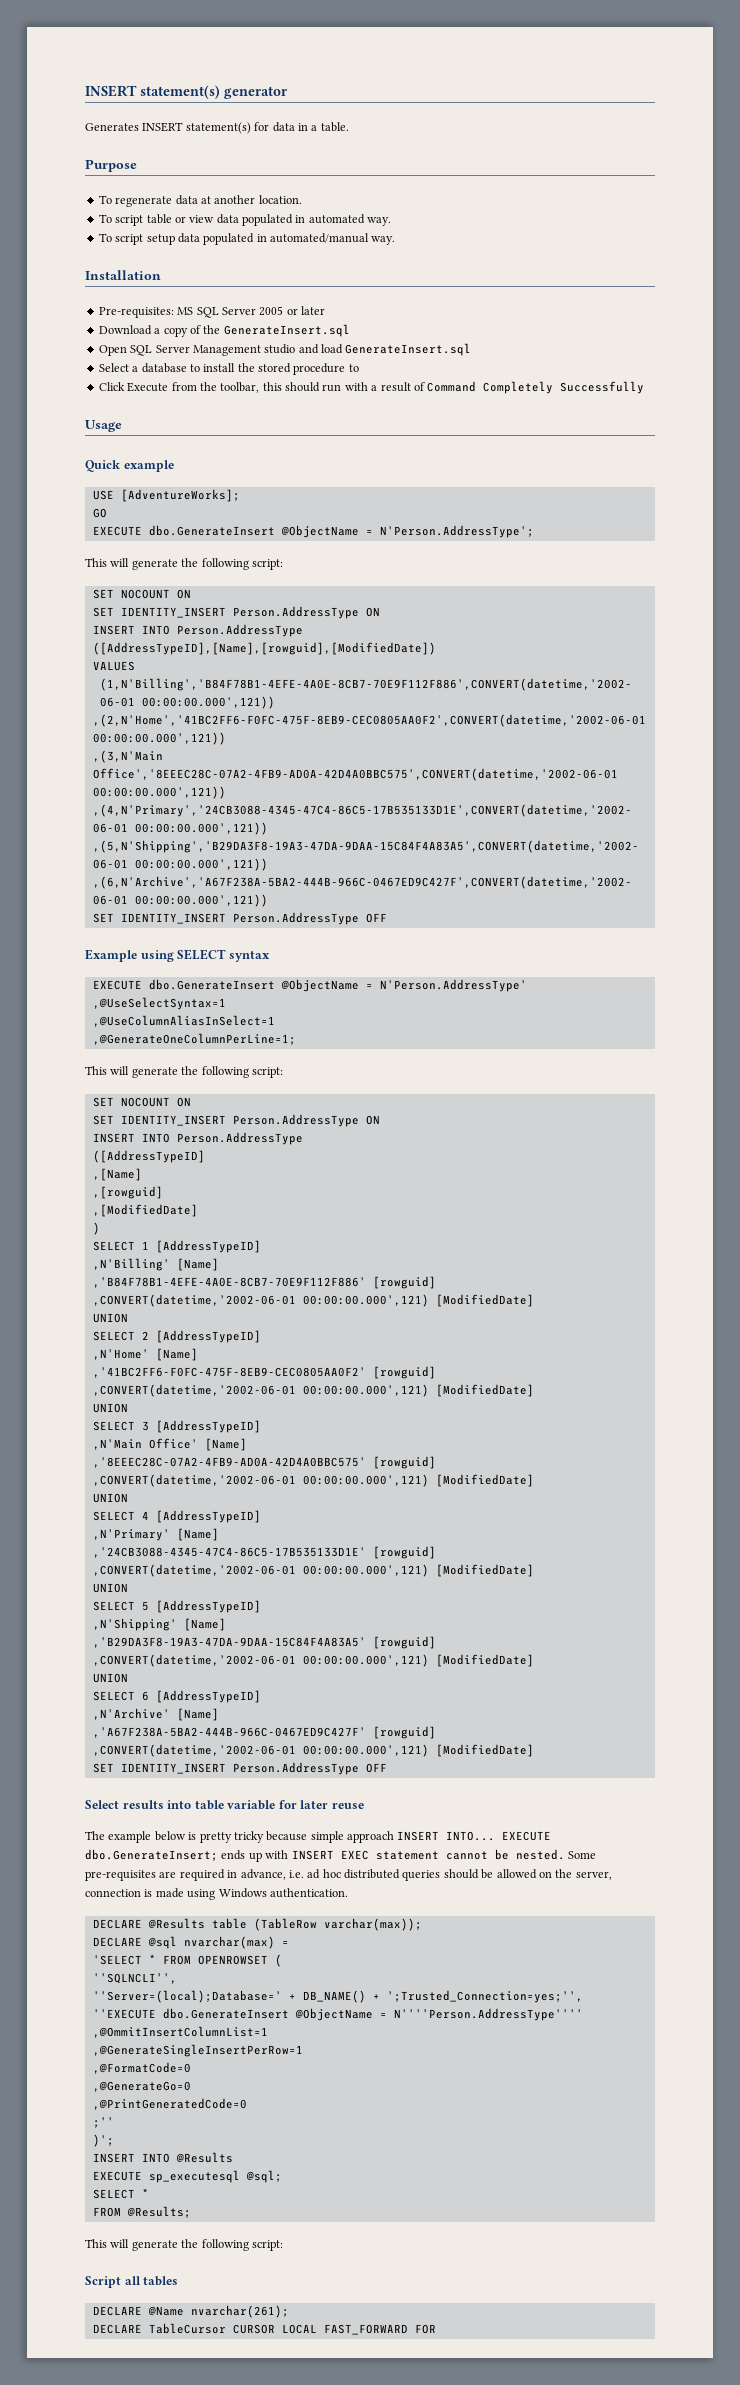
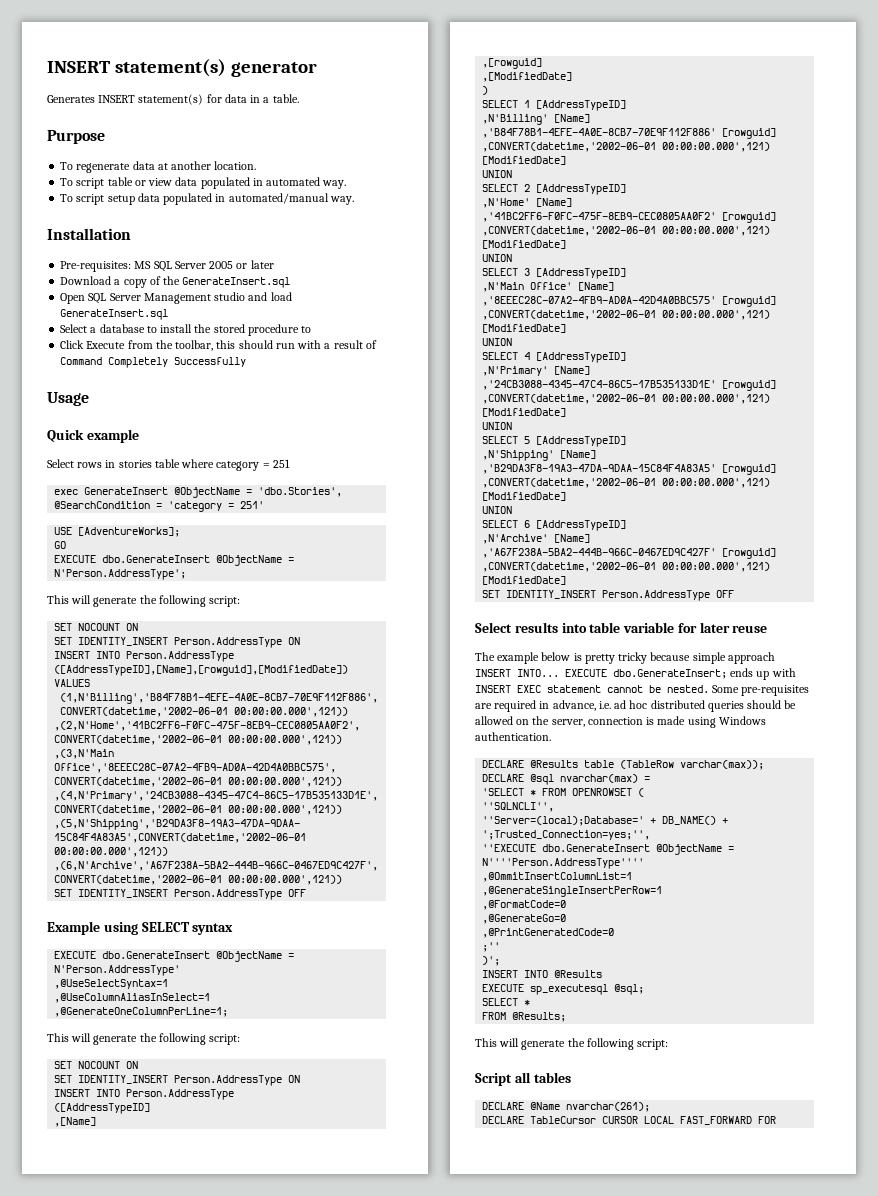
+ Select rows in stories table where category = 251
+ exec GenerateInsert @ObjectName = 'dbo.Stories', @SearchCondition = 'category = 251'

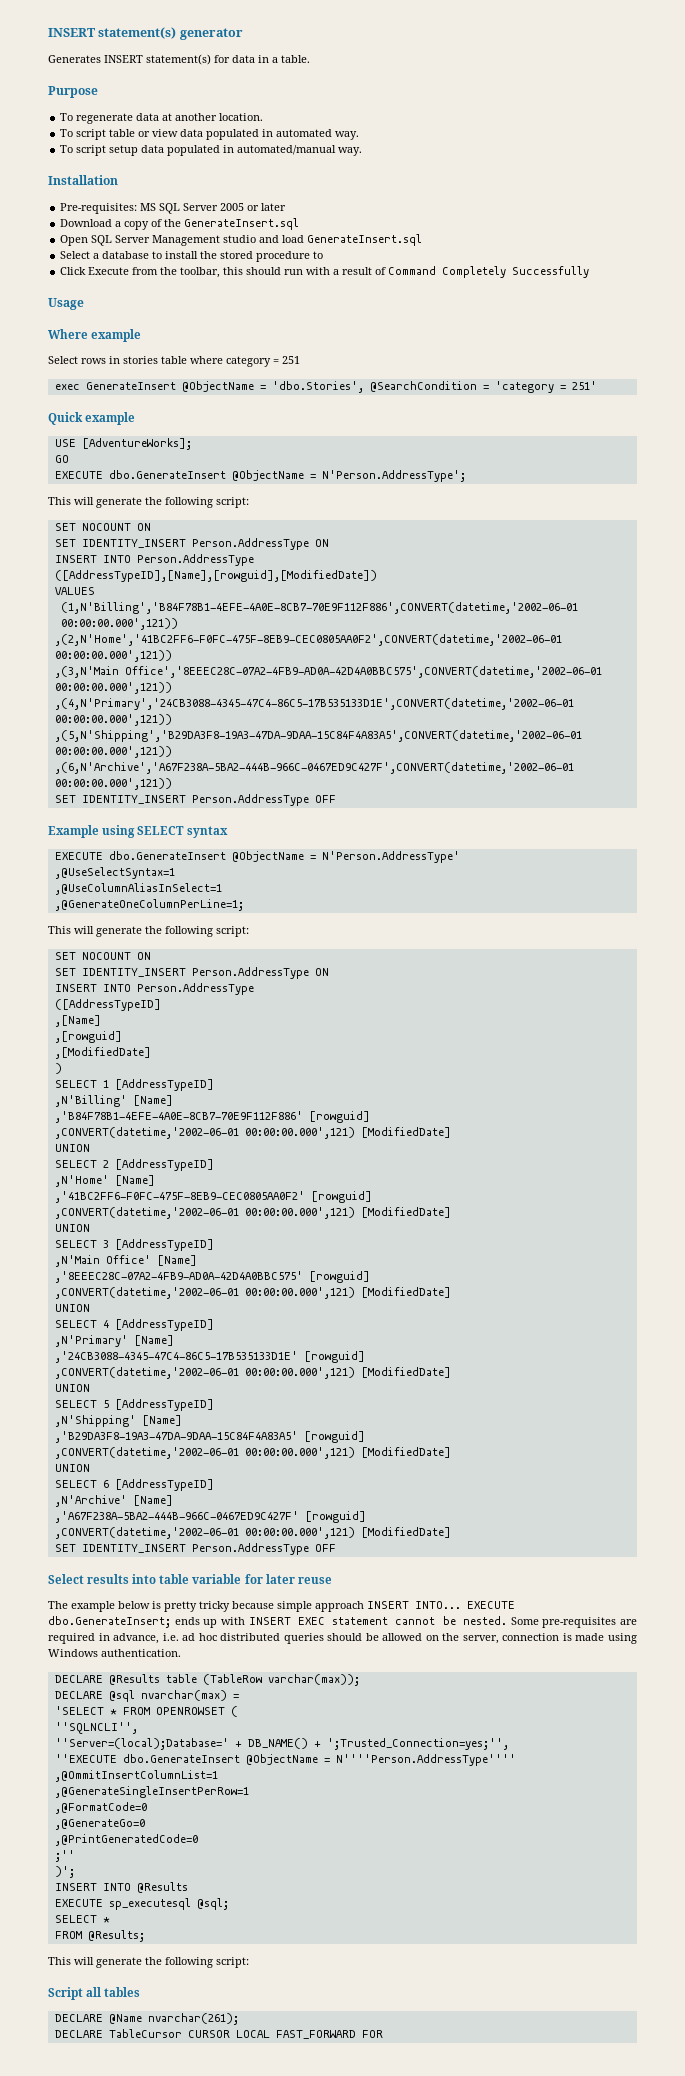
- Quick example
+ Where example
+ Quick example

